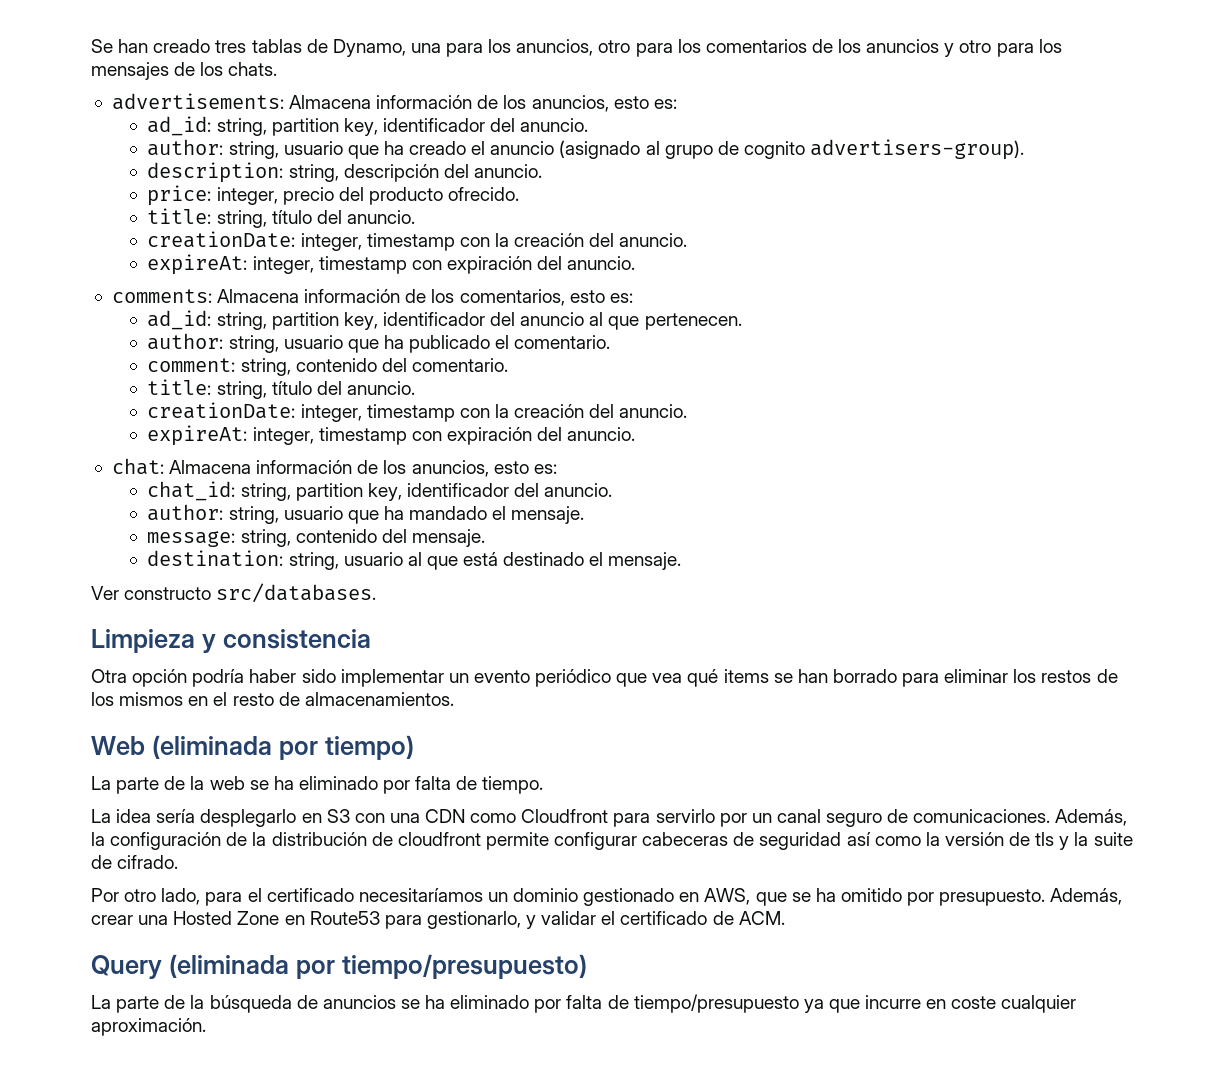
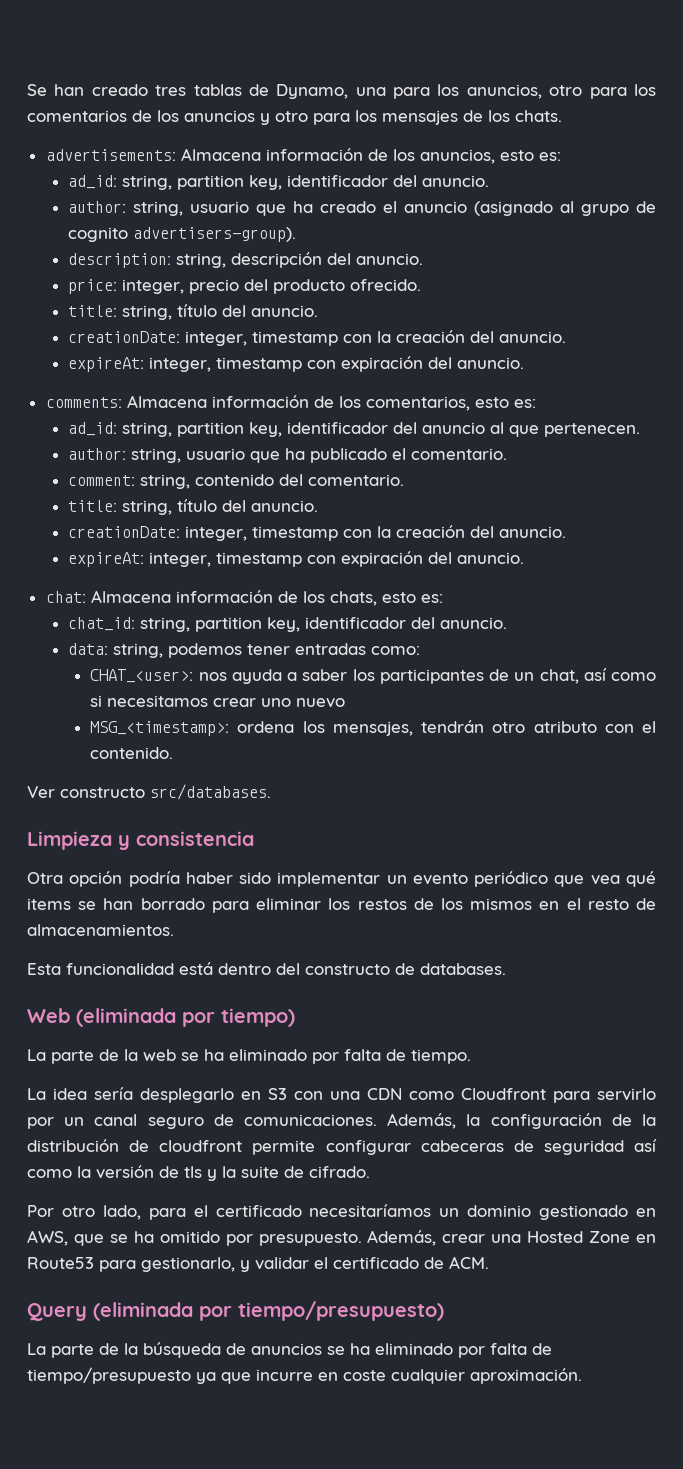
- chat: Almacena información de los anuncios, esto es:
+ chat: Almacena información de los chats, esto es:
- author: string, usuario que ha mandado el mensaje.
- message: string, contenido del mensaje.
- destination: string, usuario al que está destinado el mensaje.
+ data: string, podemos tener entradas como:
+ CHAT_<user>: nos ayuda a saber los participantes de un chat, así como si necesitamos crear uno nuevo
+ MSG_<timestamp>: ordena los mensajes, tendrán otro atributo con el contenido.
+ Esta funcionalidad está dentro del constructo de databases.

